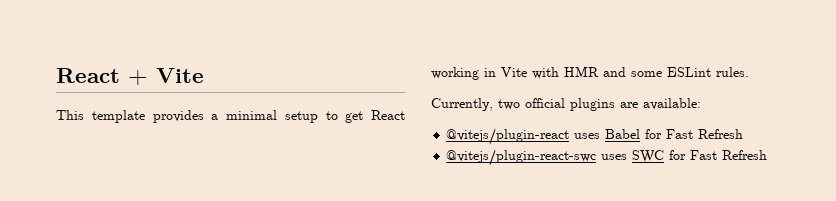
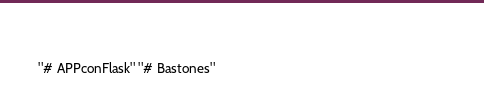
- React + Vite
- This template provides a minimal setup to get React working in Vite with HMR and some ESLint rules.
- Currently, two official plugins are available:
- @vitejs/plugin-react uses Babel for Fast Refresh
- @vitejs/plugin-react-swc uses SWC for Fast Refresh
+ "# APPconFlask" "# Bastones"

